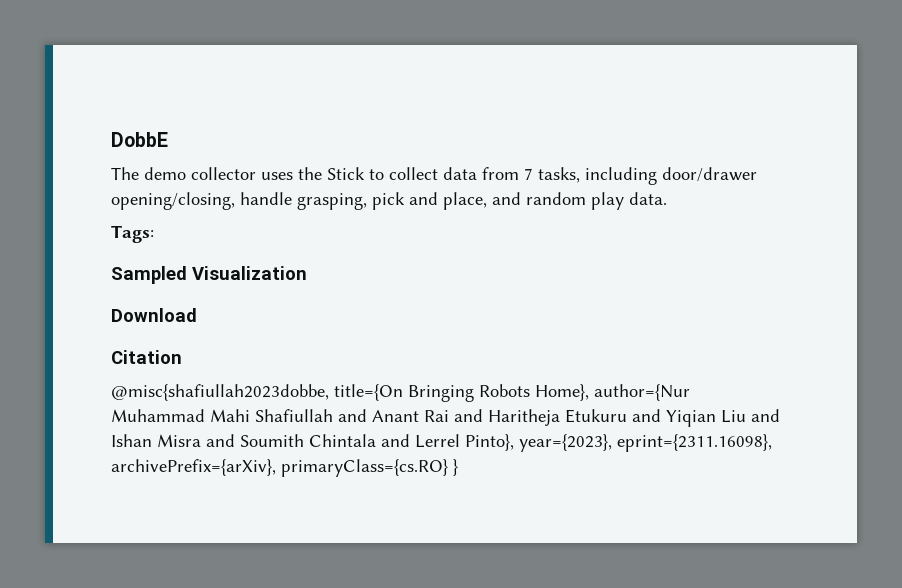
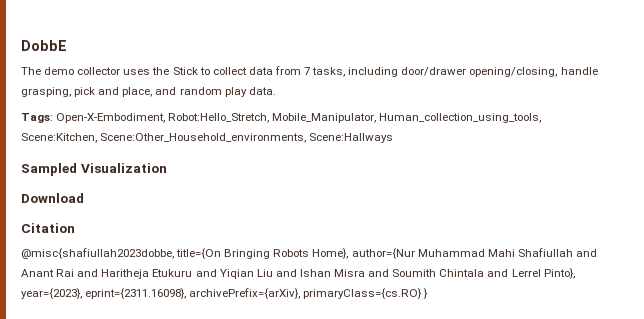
- Tags:
+ Tags: Open-X-Embodiment, Robot:Hello_Stretch, Mobile_Manipulator, Human_collection_using_tools, Scene:Kitchen, Scene:Other_Household_environments, Scene:Hallways

